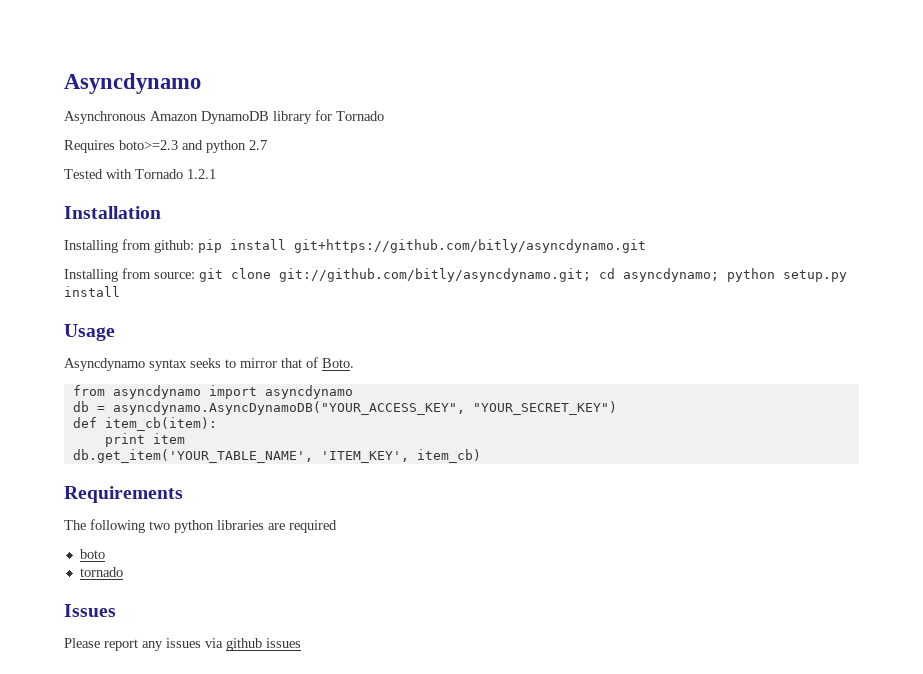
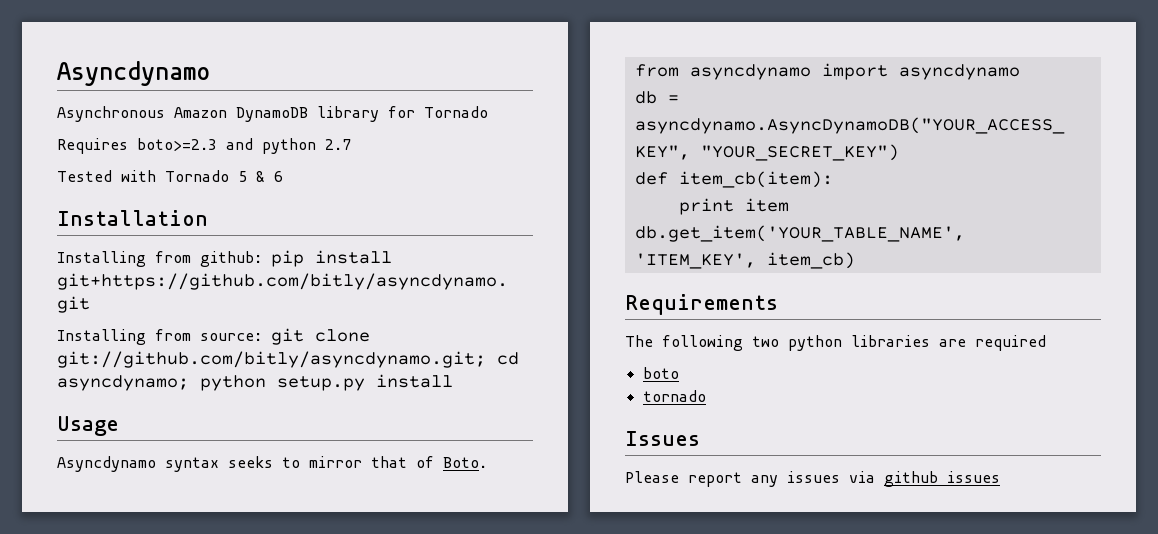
- Tested with Tornado 1.2.1
+ Tested with Tornado 5 & 6

